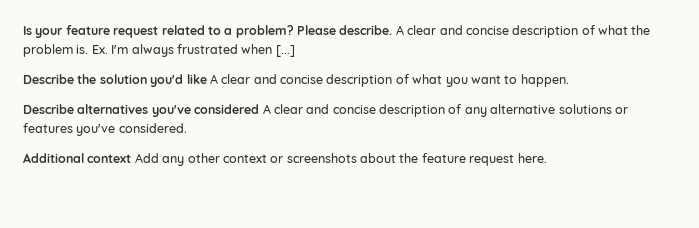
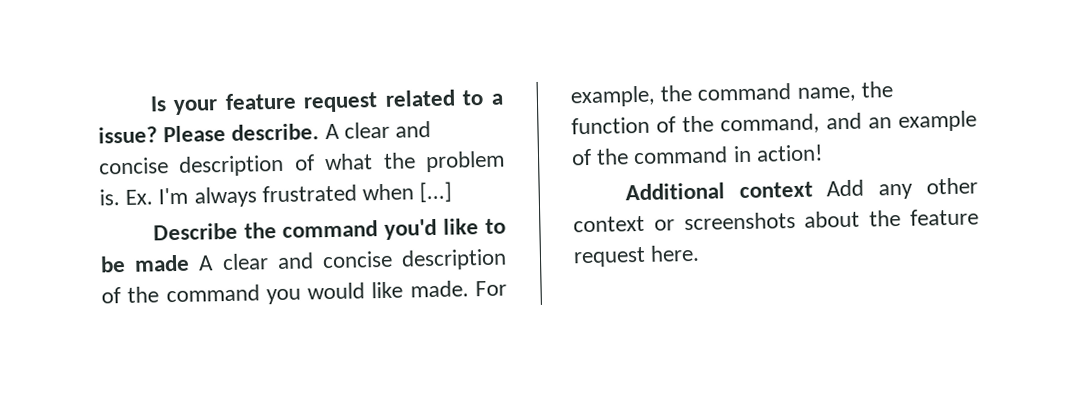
- Is your feature request related to a problem?
+ Is your feature request related to a issue?
- Describe the solution you'd like A clear and concise description of what you want to happen.
- Describe alternatives you've considered A clear and concise description of any alternative solutions or features you've considered.
+ Describe the command you'd like to be made A clear and concise description of the command you would like made. For example, the command name, the function of the command, and an example of the command in action!

